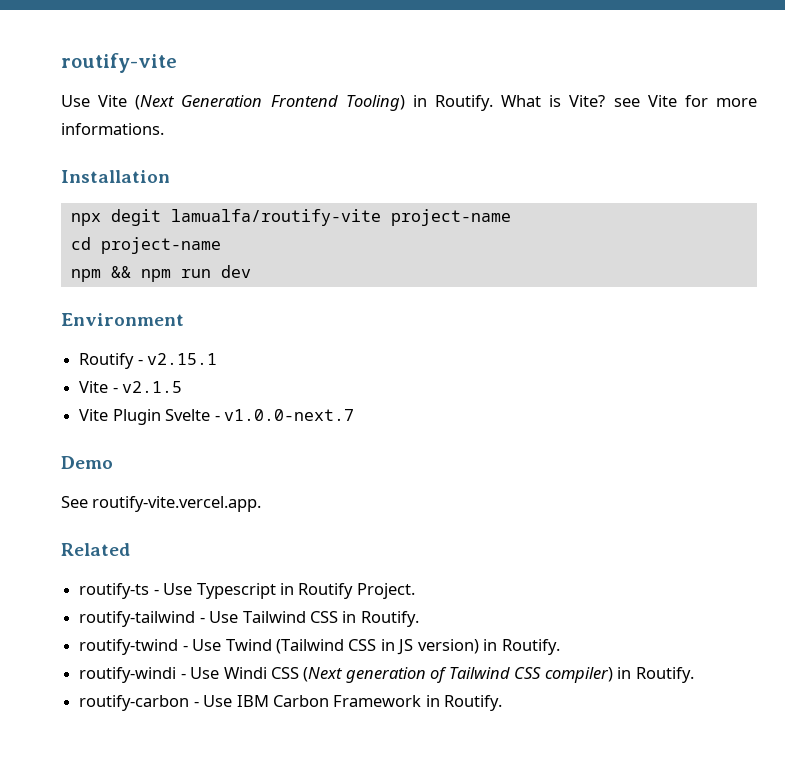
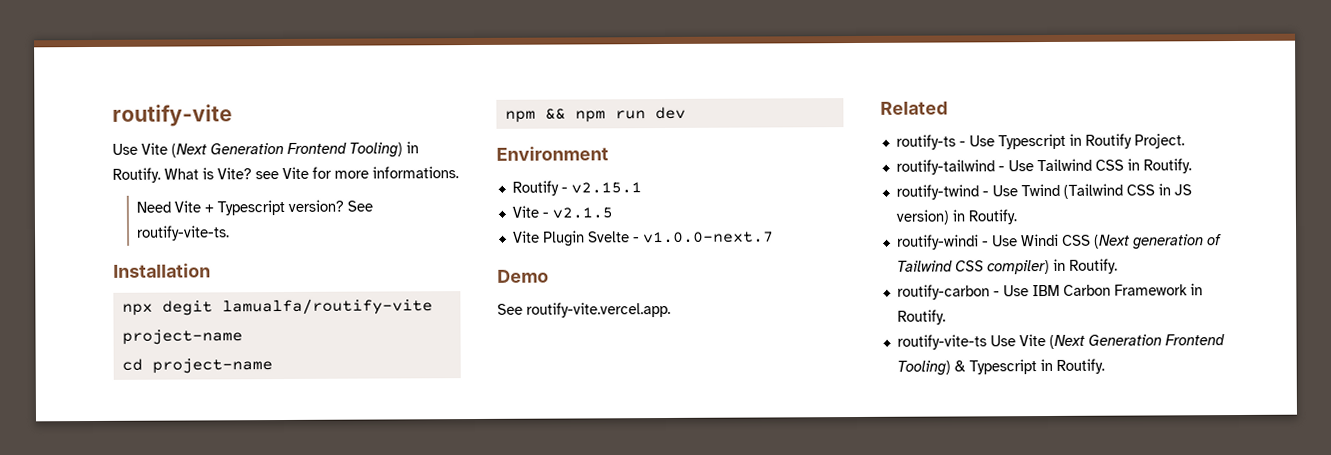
+ Need Vite + Typescript version? See routify-vite-ts.
+ routify-vite-ts Use Vite (Next Generation Frontend Tooling) & Typescript in Routify.

